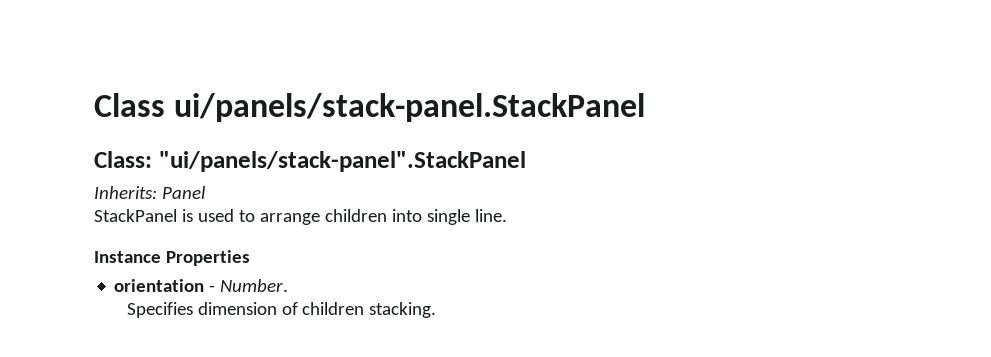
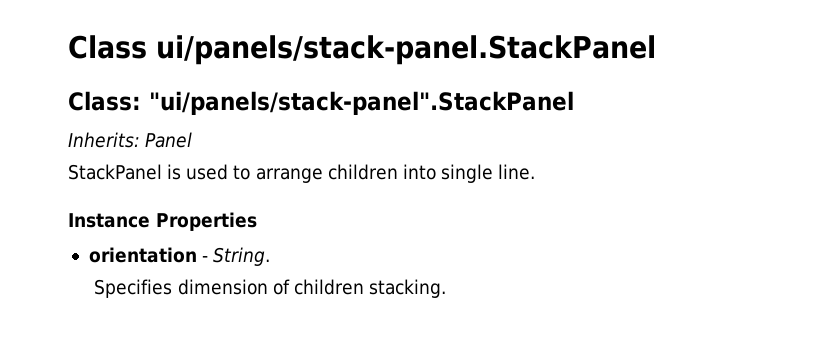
- orientation - Number.
+ orientation - String.

